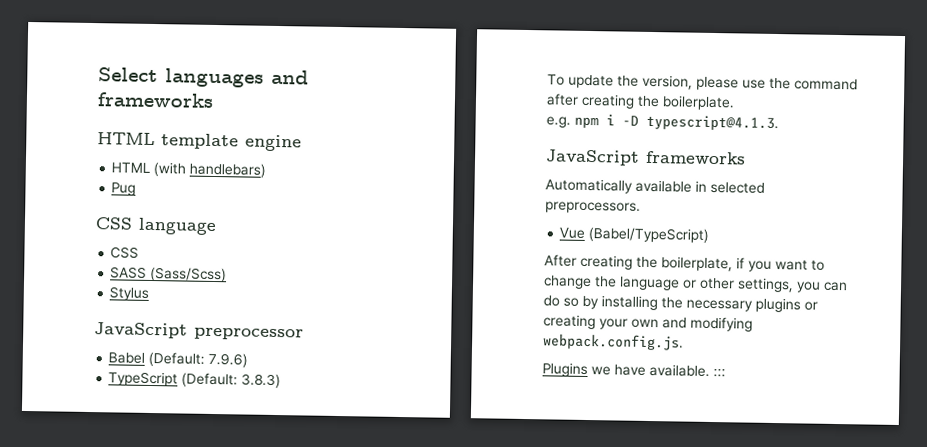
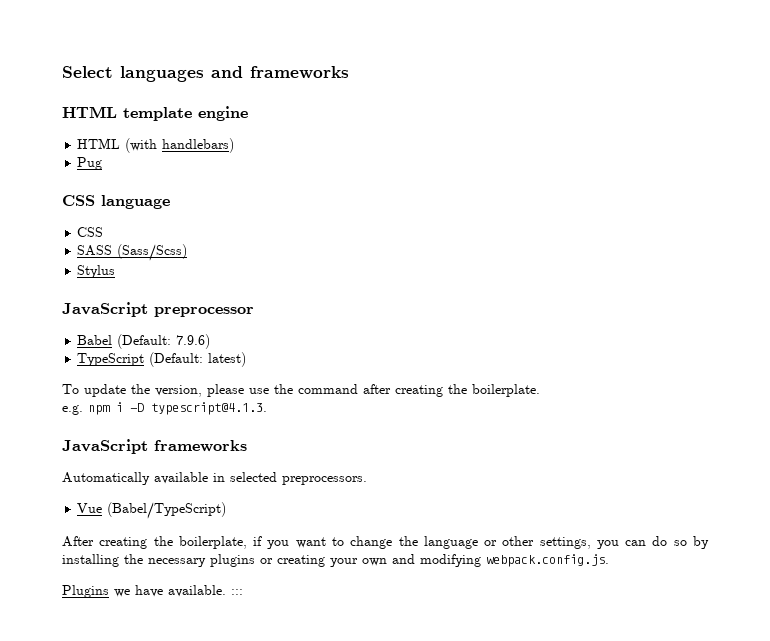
- TypeScript (Default: 3.8.3)
+ TypeScript (Default: latest)

